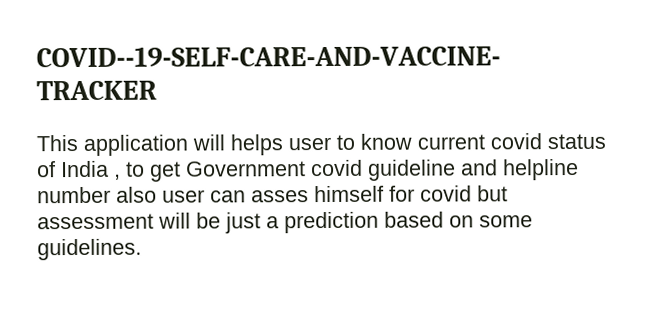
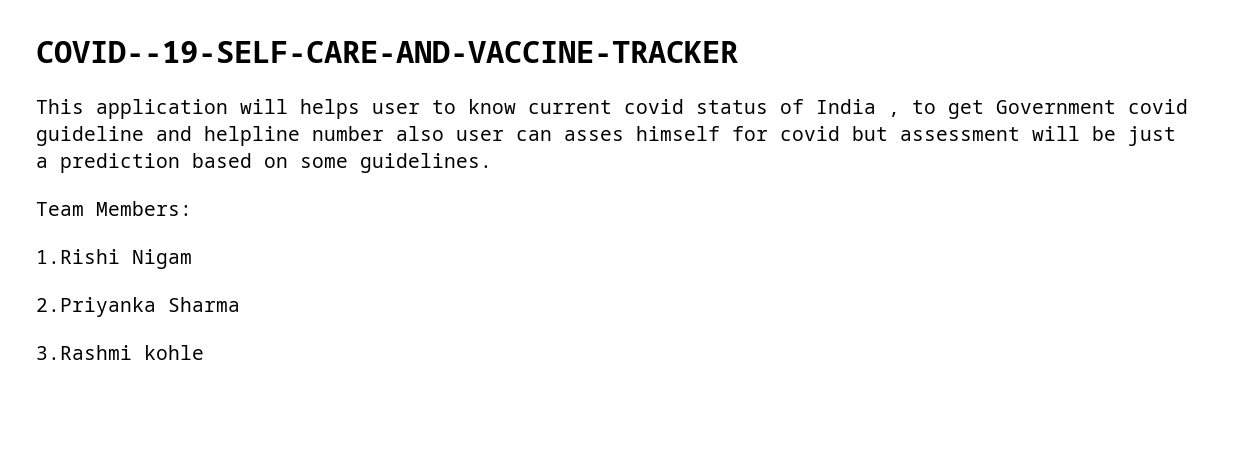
+ Team Members:
+ 1.Rishi Nigam
+ 2.Priyanka Sharma
+ 3.Rashmi kohle

